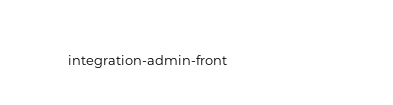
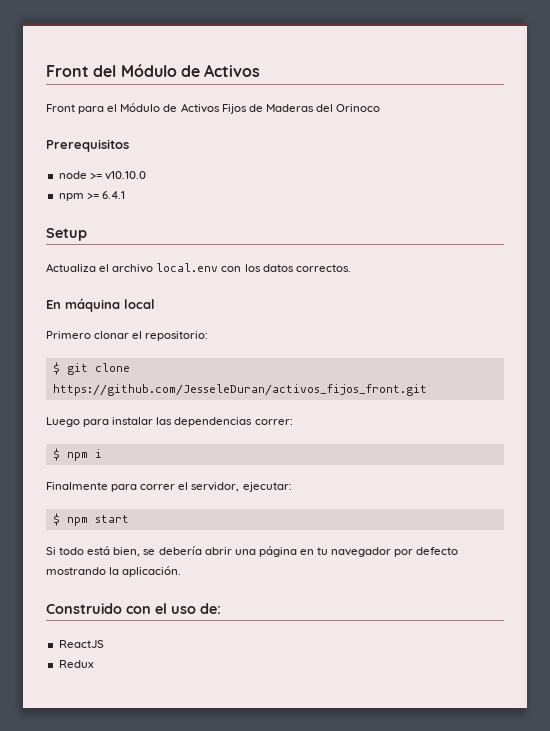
- integration-admin-front
+ Front del Módulo de Activos
+ Front para el Módulo de Activos Fijos de Maderas del Orinoco
+ Prerequisitos
+ node >= v10.10.0
+ npm >= 6.4.1
+ Setup
+ Actualiza el archivo local.env con los datos correctos.
+ En máquina local
+ Primero clonar el repositorio:
+ $ git clone https://github.com/JesseleDuran/activos_fijos_front.git
+ Luego para instalar las dependencias correr:
+ $ npm i
+ Finalmente para correr el servidor, ejecutar:
+ $ npm start
+ Si todo está bien, se debería abrir una página en tu navegador por defecto mostrando la aplicación.
+ Construido con el uso de:
+ ReactJS
+ Redux

